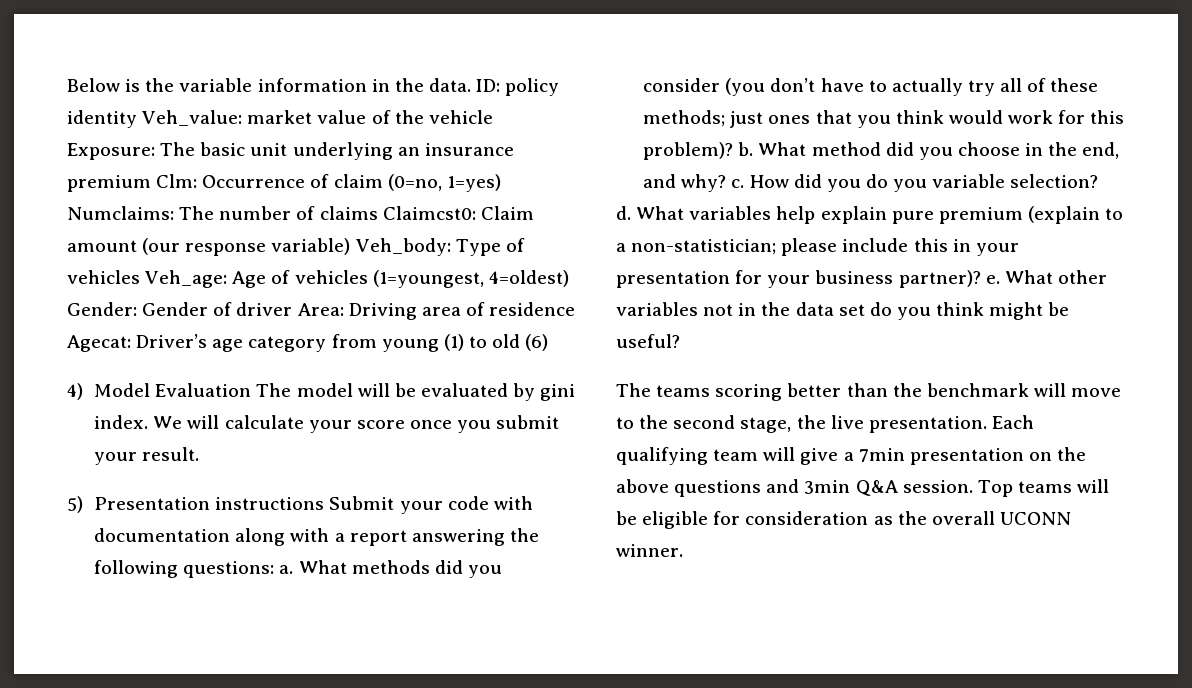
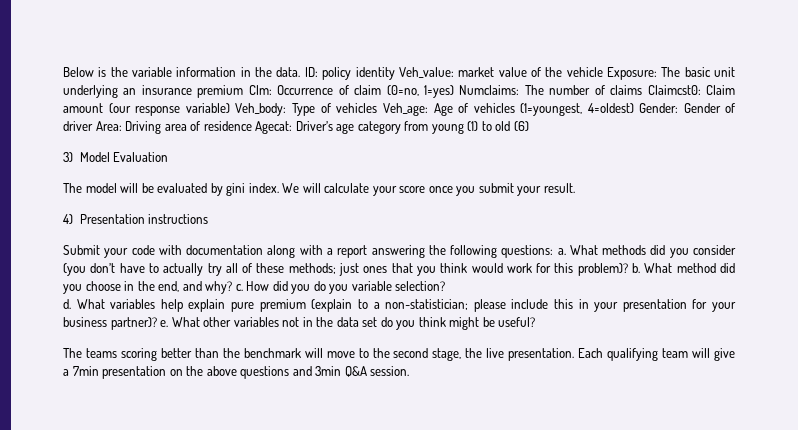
- 4) Model Evaluation The model will be evaluated by gini index.
+ 3) Model Evaluation
+ The model will be evaluated by gini index.
- 5) Presentation instructions Submit your code with documentation along with a report answering the following questions: a.
+ 4) Presentation instructions
+ Submit your code with documentation along with a report answering the following questions: a.
- Top teams will be eligible for consideration as the overall UCONN winner.

